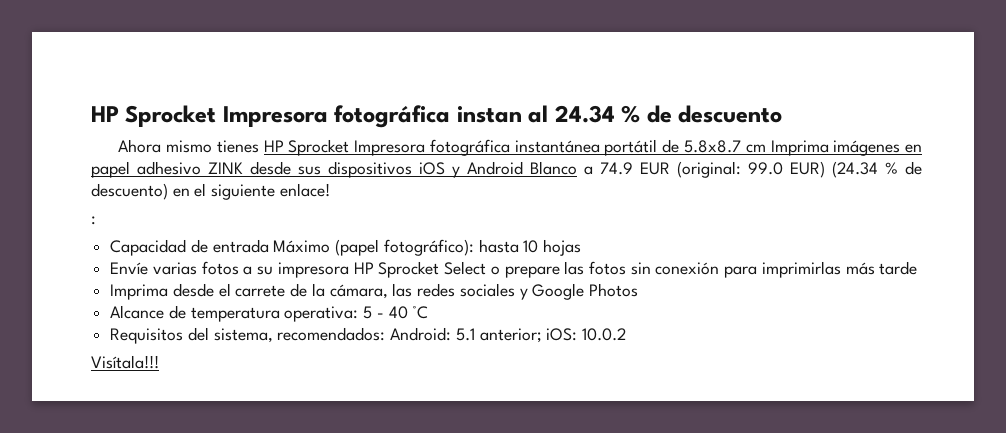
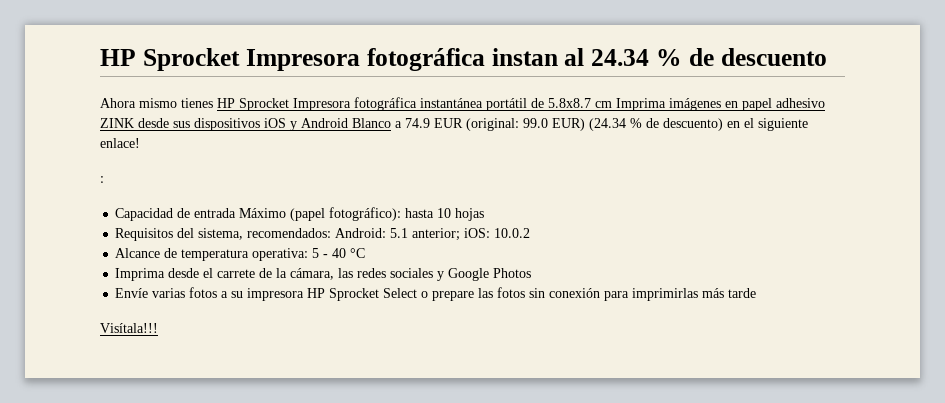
+ Requisitos del sistema, recomendados: Android: 5.1 anterior; iOS: 10.0.2
+ Alcance de temperatura operativa: 5 - 40 °C
+ Imprima desde el carrete de la cámara, las redes sociales y Google Photos
- Imprima desde el carrete de la cámara, las redes sociales y Google Photos
- Alcance de temperatura operativa: 5 - 40 °C
- Requisitos del sistema, recomendados: Android: 5.1 anterior; iOS: 10.0.2

